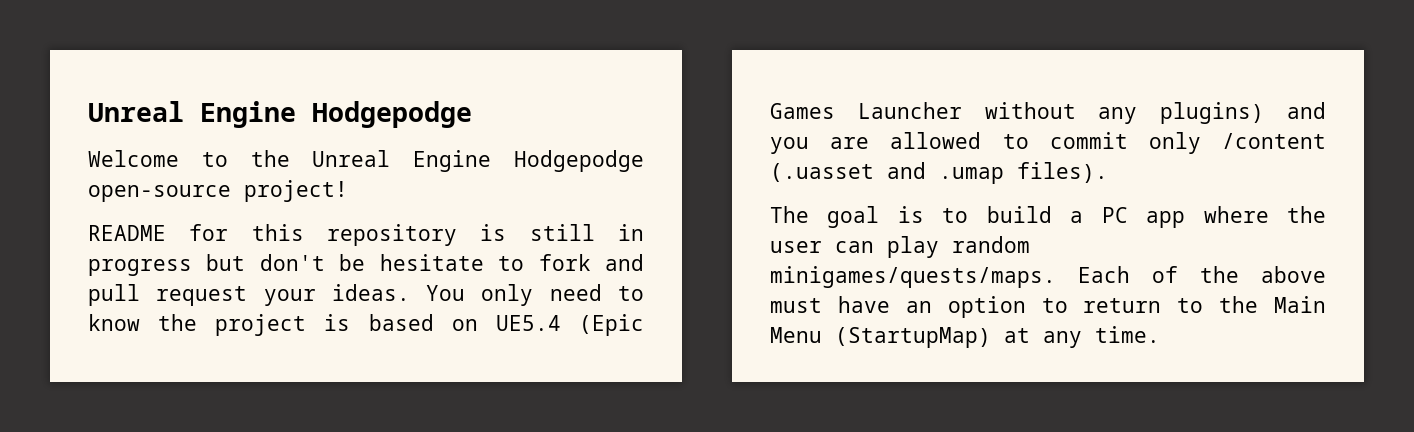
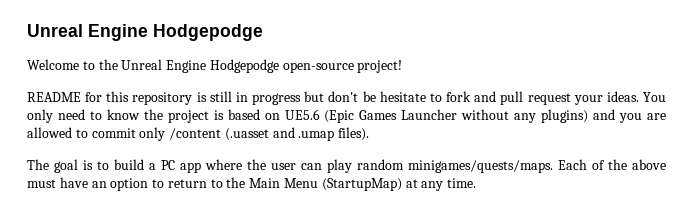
- You only need to know the project is based on UE5.4 (Epic Games Launcher without any plugins) and you are allowed to commit only /content (.uasset and .umap files).
+ You only need to know the project is based on UE5.6 (Epic Games Launcher without any plugins) and you are allowed to commit only /content (.uasset and .umap files).

